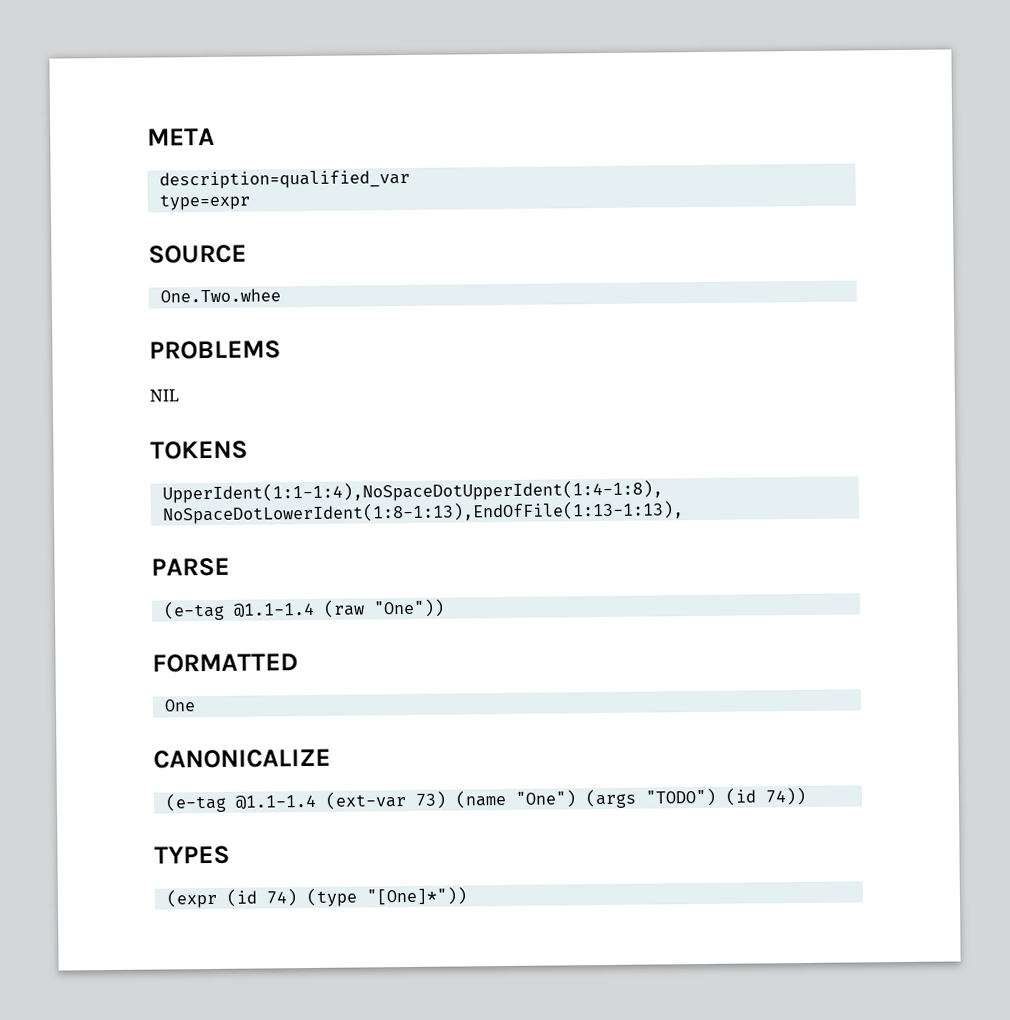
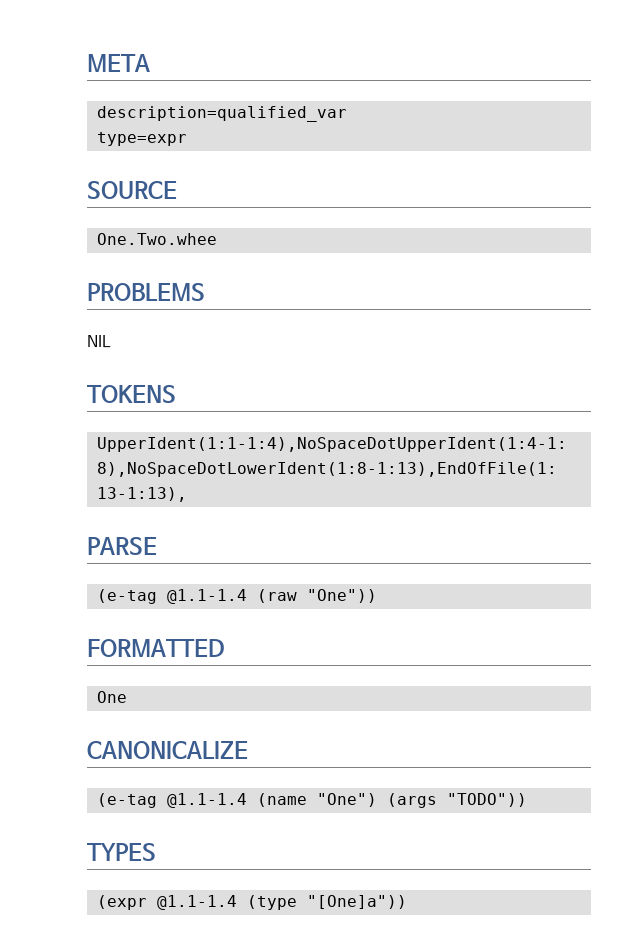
- (e-tag @1.1-1.4 (ext-var 73) (name "One") (args "TODO") (id 74))
+ (e-tag @1.1-1.4 (name "One") (args "TODO"))
- (expr (id 74) (type "[One]*"))
+ (expr @1.1-1.4 (type "[One]a"))

